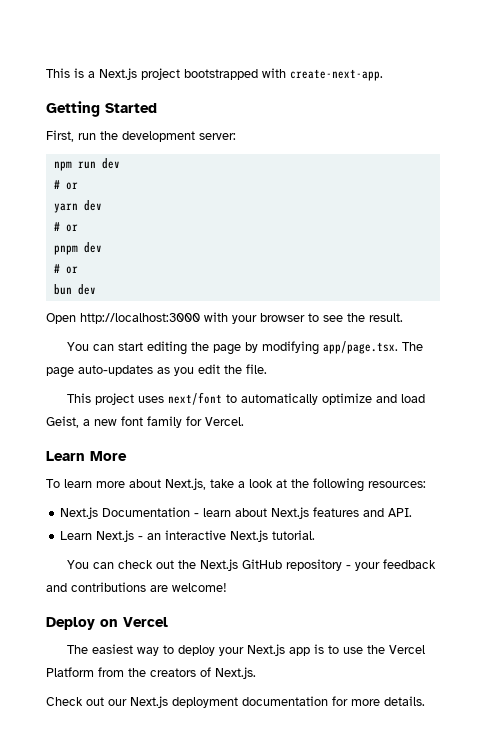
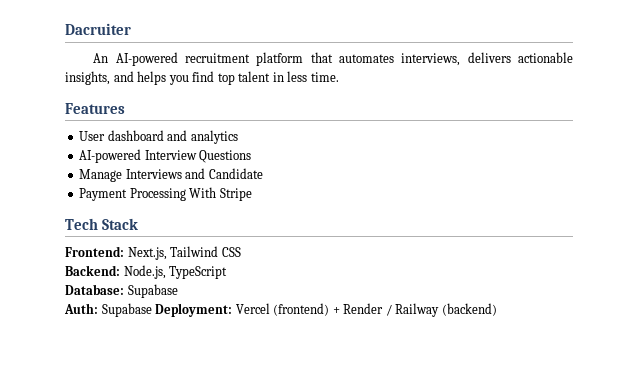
- This is a Next.js project bootstrapped with create-next-app.
- Getting Started
- First, run the development server:
- npm run dev
- # or
- yarn dev
- # or
- pnpm dev
- # or
- bun dev
- Open http://localhost:3000 with your browser to see the result.
- You can start editing the page by modifying app/page.tsx. The page auto-updates as you edit the file.
- This project uses next/font to automatically optimize and load Geist, a new font family for Vercel.
- Learn More
- To learn more about Next.js, take a look at the following resources:
- Next.js Documentation - learn about Next.js features and API.
- Learn Next.js - an interactive Next.js tutorial.
- You can check out the Next.js GitHub repository - your feedback and contributions are welcome!
- Deploy on Vercel
- The easiest way to deploy your Next.js app is to use the Vercel Platform from the creators of Next.js.
- Check out our Next.js deployment documentation for more details.
+ Dacruiter
+ An AI-powered recruitment platform that automates interviews, delivers actionable insights, and helps you find top talent in less time.
+ Features
+ User dashboard and analytics
+ AI-powered Interview Questions
+ Manage Interviews and Candidate
+ Payment Processing With Stripe
+ Tech Stack
+ Frontend: Next.js, Tailwind CSS
+ Backend: Node.js, TypeScript
+ Database: Supabase
+ Auth: Supabase Deployment: Vercel (frontend) + Render / Railway (backend)

